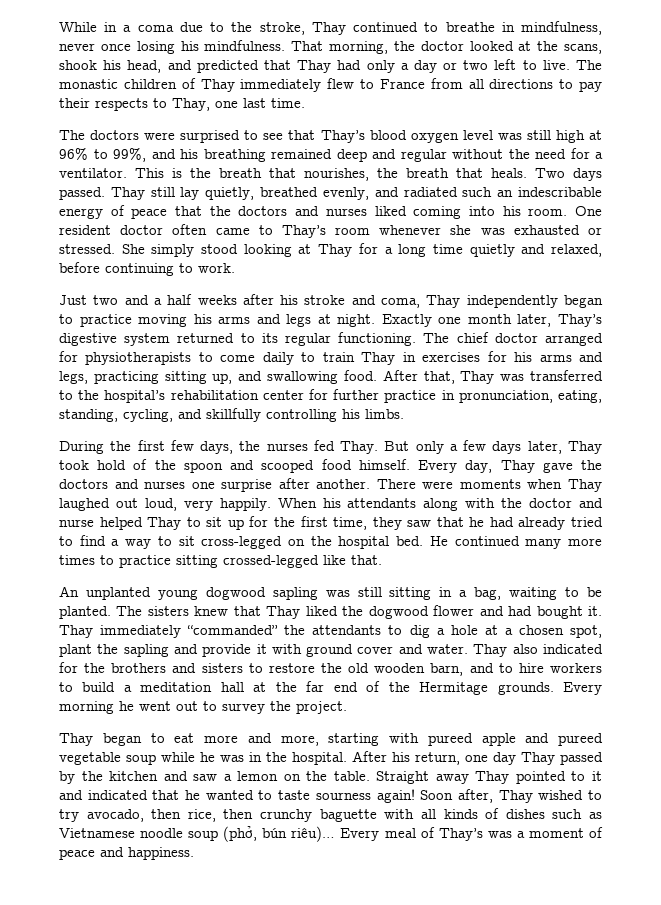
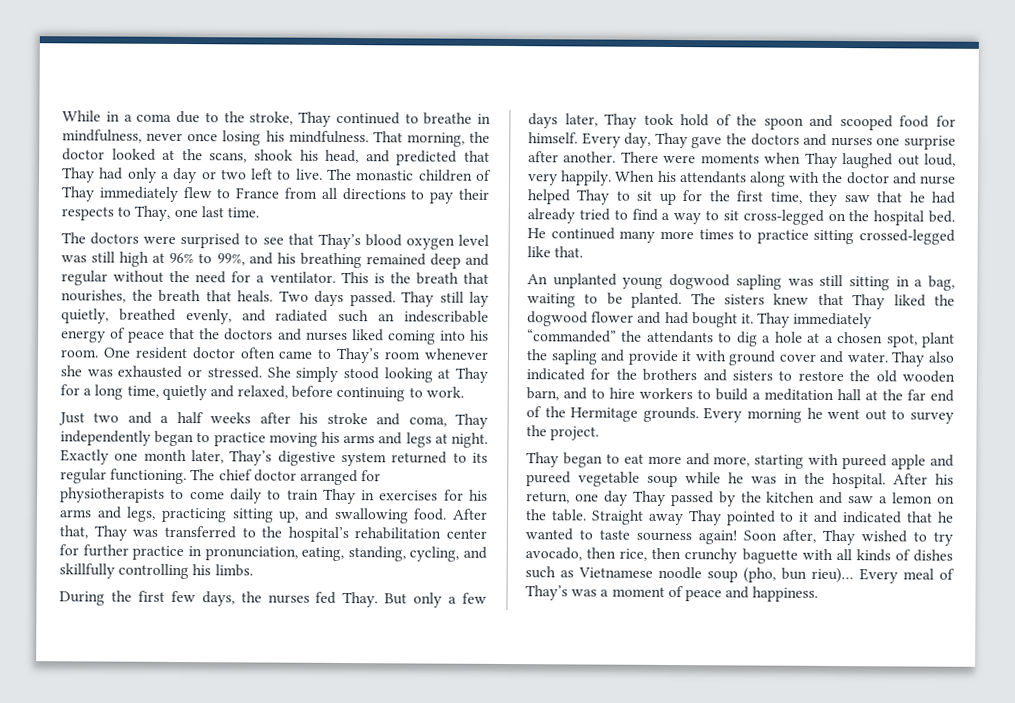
- She simply stood looking at Thay for a long time quietly and relaxed, before continuing to work.
+ She simply stood looking at Thay for a long time, quietly and relaxed, before continuing to work.
- But only a few days later, Thay took hold of the spoon and scooped food himself.
+ But only a few days later, Thay took hold of the spoon and scooped food for himself.
- Soon after, Thay wished to try avocado, then rice, then crunchy baguette with all kinds of dishes such as Vietnamese noodle soup (phở, bún riêu)…
+ Soon after, Thay wished to try avocado, then rice, then crunchy baguette with all kinds of dishes such as Vietnamese noodle soup (pho, bun rieu)…

